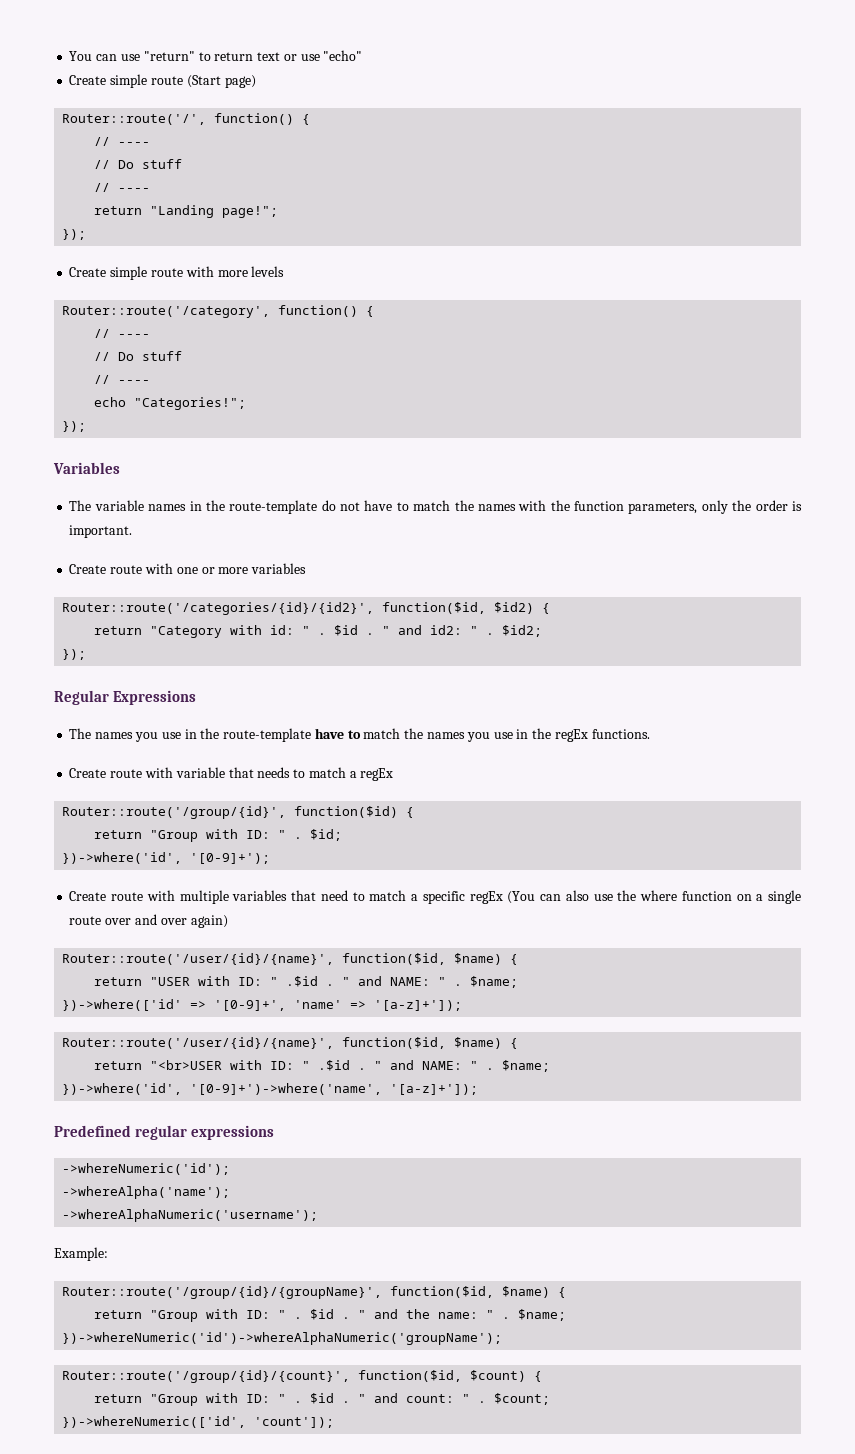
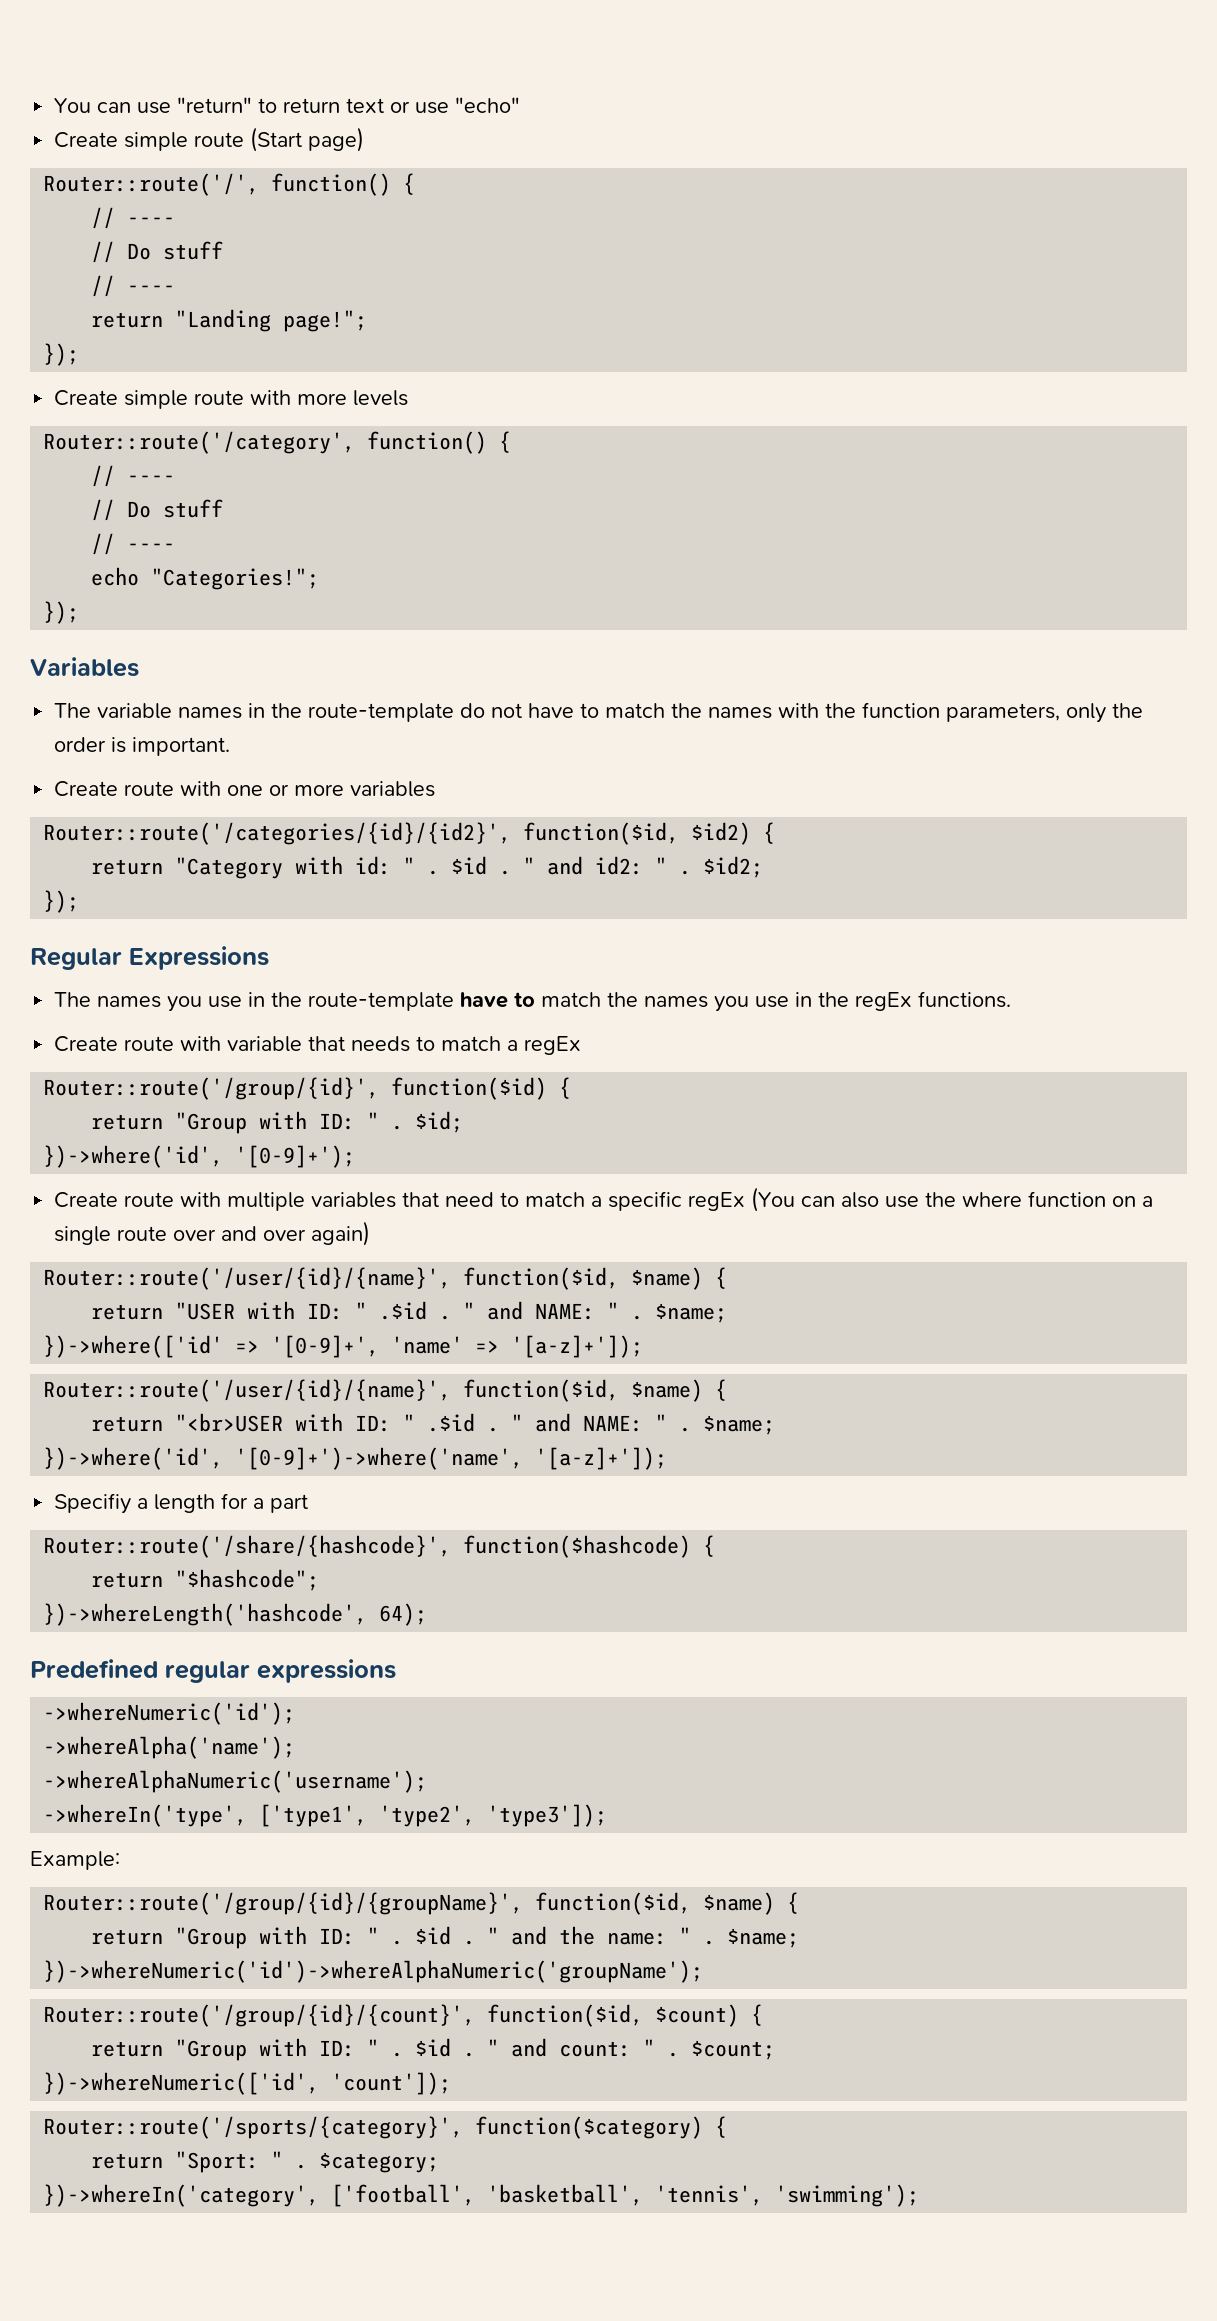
+ Specifiy a length for a part
+ Router::route('/share/{hashcode}', function($hashcode) {
+ return "$hashcode";
+ })->whereLength('hashcode', 64);
+ ->whereIn('type', ['type1', 'type2', 'type3']);
+ Router::route('/sports/{category}', function($category) {
+ return "Sport: " . $category;
+ })->whereIn('category', ['football', 'basketball', 'tennis', 'swimming');

